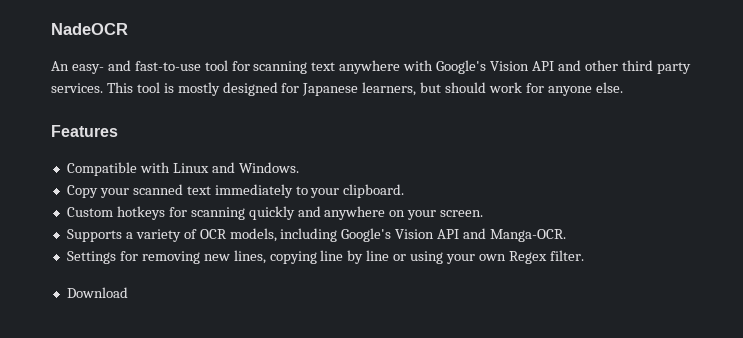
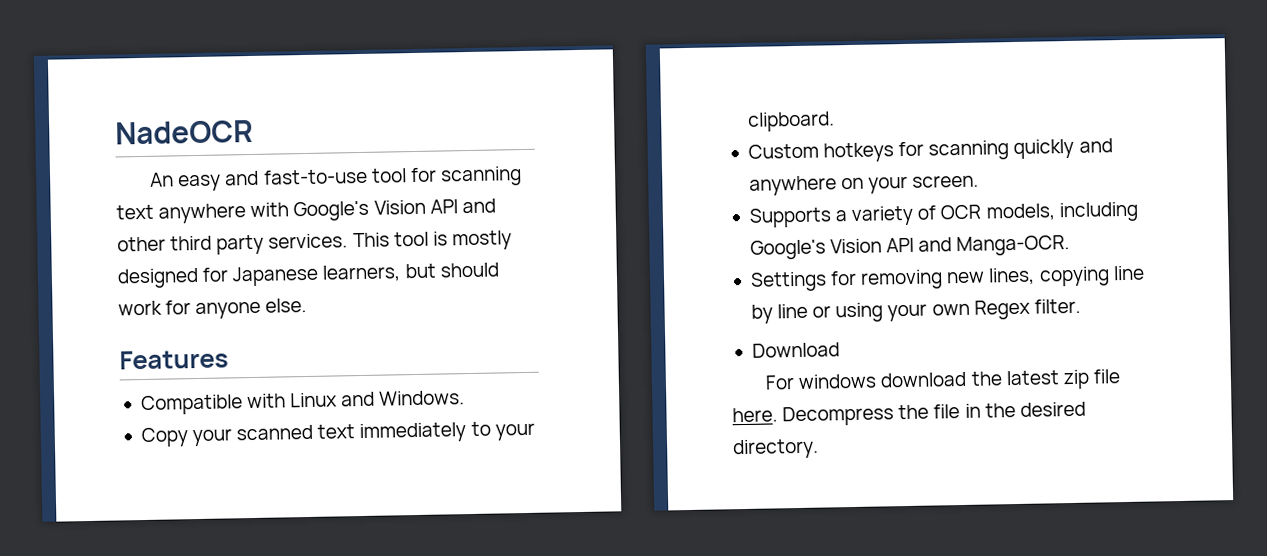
- An easy- and fast-to-use tool for scanning text anywhere with Google's Vision API and other third party services.
+ An easy and fast-to-use tool for scanning text anywhere with Google's Vision API and other third party services.
+ For windows download the latest zip file here. Decompress the file in the desired directory.

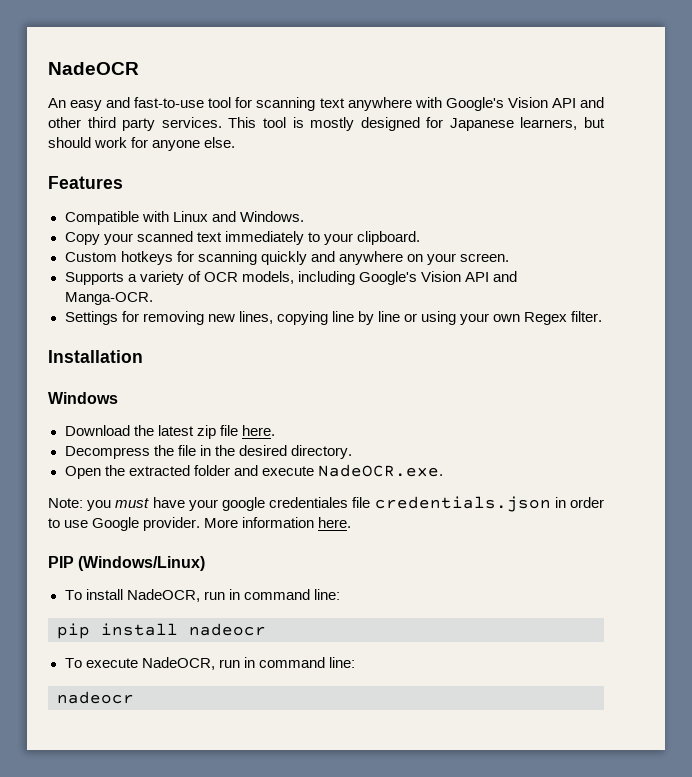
+ Installation
+ Windows
- Download
- For windows download the latest zip file here. Decompress the file in the desired directory.
+ Download the latest zip file here.
+ Decompress the file in the desired directory.
+ Open the extracted folder and execute NadeOCR.exe.
+ Note: you must have your google credentiales file credentials.json in order to use Google provider. More information here.
+ PIP (Windows/Linux)
+ To install NadeOCR, run in command line:
+ pip install nadeocr
+ To execute NadeOCR, run in command line:
+ nadeocr

